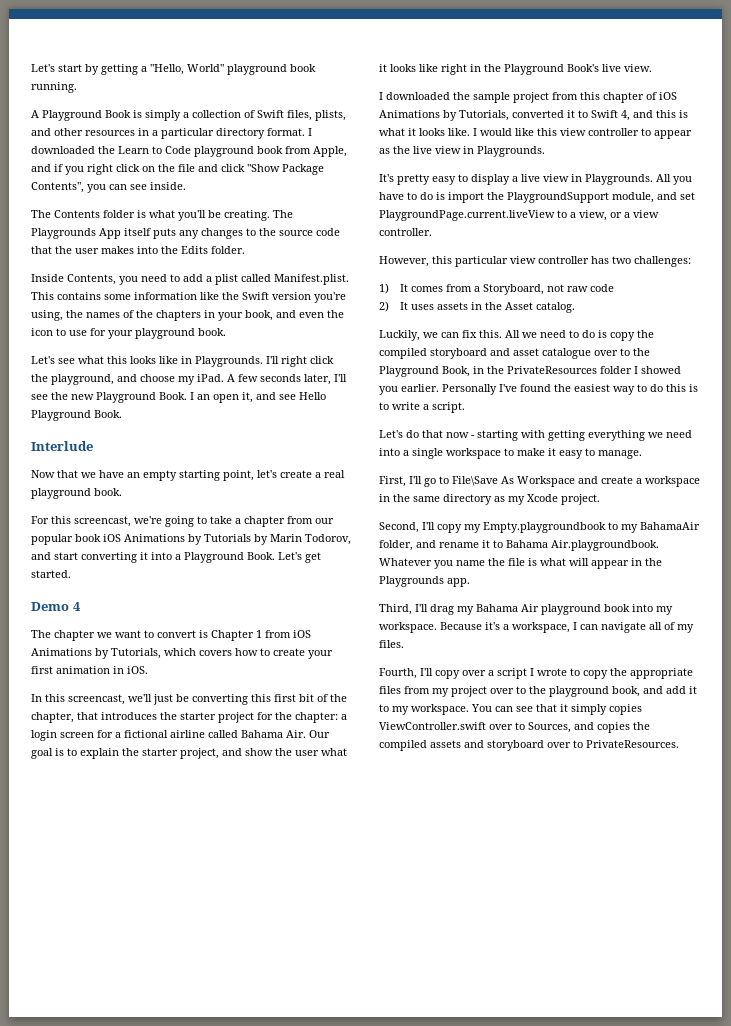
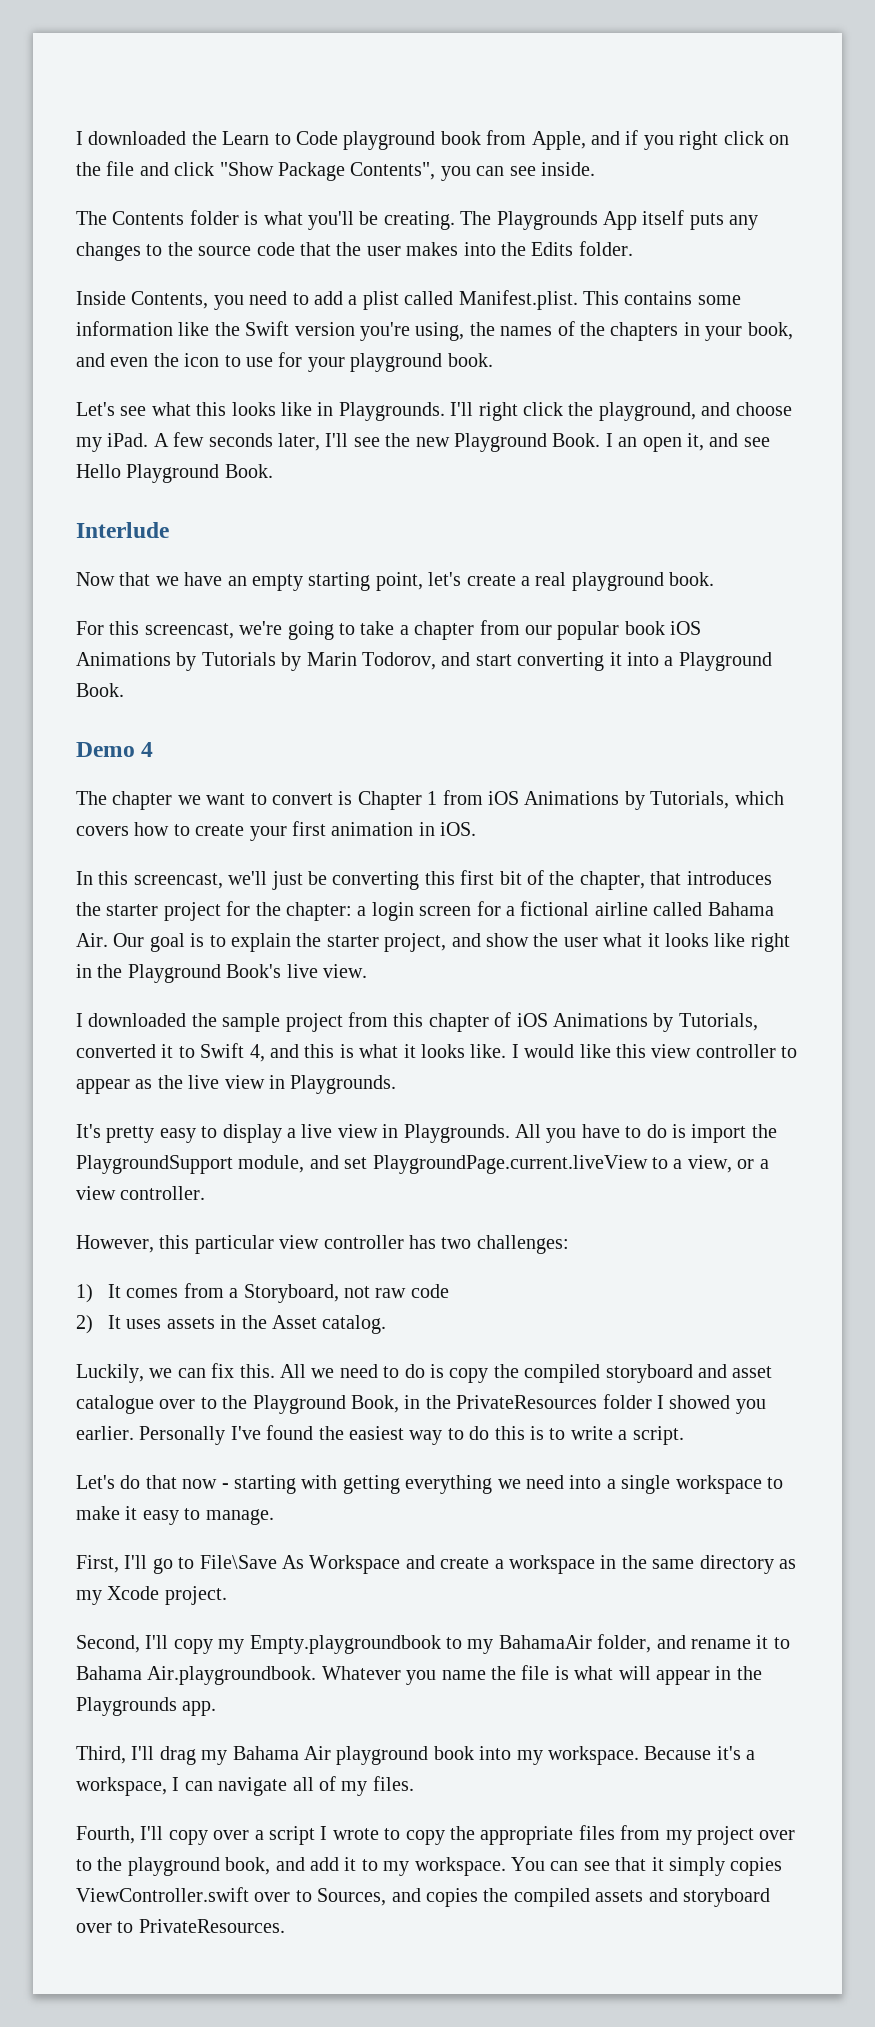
- Let's start by getting a "Hello, World" playground book running.
- A Playground Book is simply a collection of Swift files, plists, and other resources in a particular directory format.
- Let's get started.

